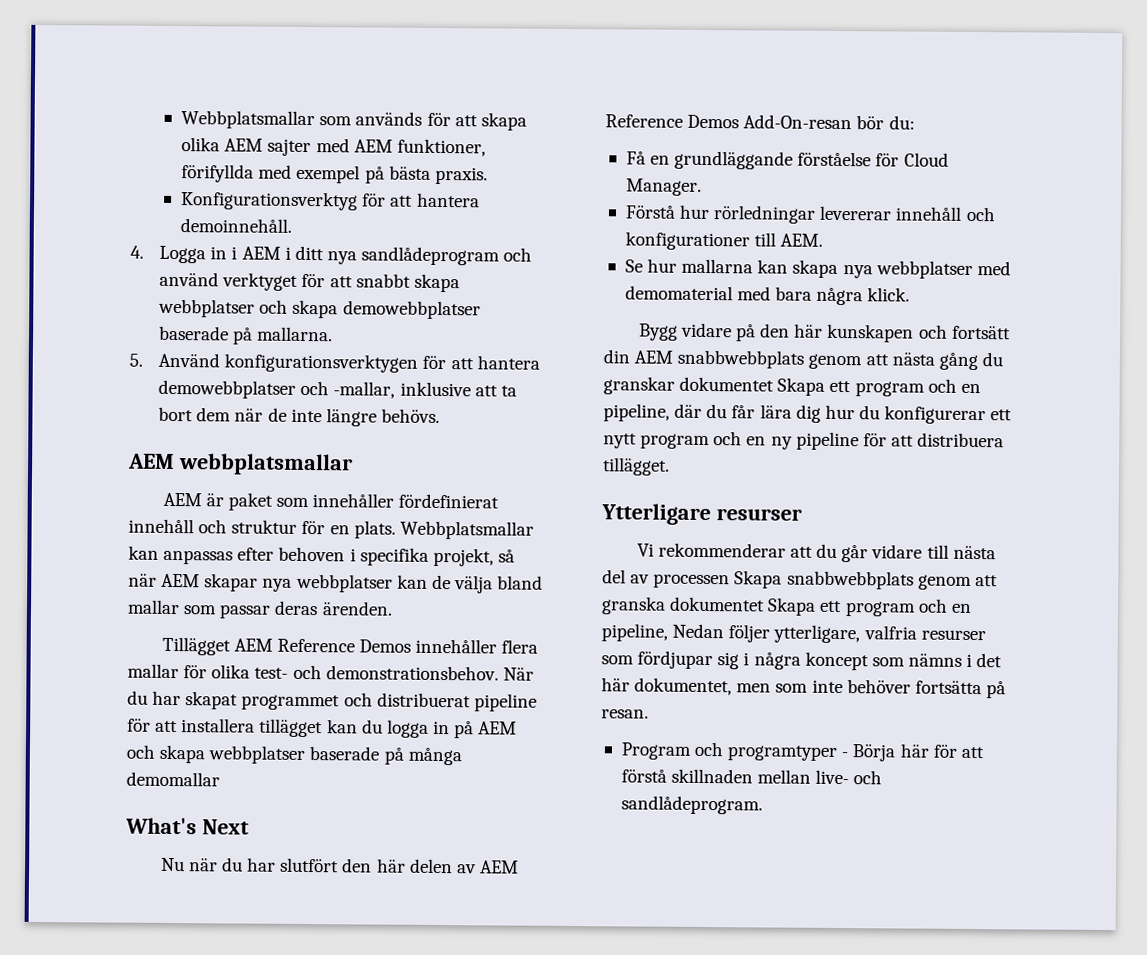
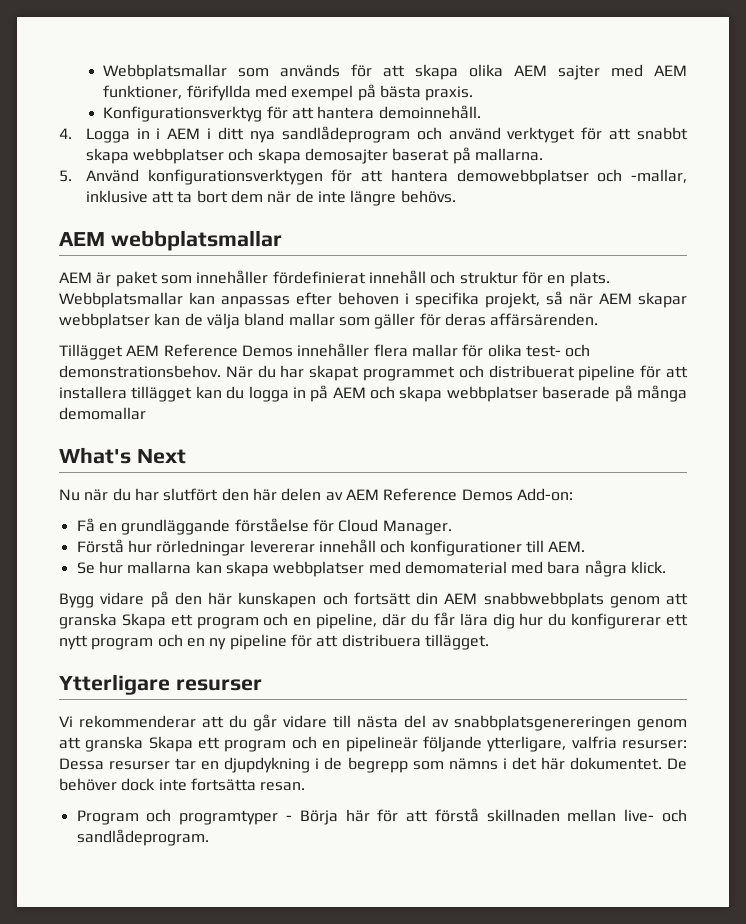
- 4. Logga in i AEM i ditt nya sandlådeprogram och använd verktyget för att snabbt skapa webbplatser och skapa demowebbplatser baserade på mallarna.
+ 4. Logga in i AEM i ditt nya sandlådeprogram och använd verktyget för att snabbt skapa webbplatser och skapa demosajter baserat på mallarna.
- Webbplatsmallar kan anpassas efter behoven i specifika projekt, så när AEM skapar nya webbplatser kan de välja bland mallar som passar deras ärenden.
+ Webbplatsmallar kan anpassas efter behoven i specifika projekt, så när AEM skapar webbplatser kan de välja bland mallar som gäller för deras affärsärenden.
- Nu när du har slutfört den här delen av AEM Reference Demos Add-On-resan bör du:
+ Nu när du har slutfört den här delen av AEM Reference Demos Add-on:
- Se hur mallarna kan skapa nya webbplatser med demomaterial med bara några klick.
+ Se hur mallarna kan skapa webbplatser med demomaterial med bara några klick.
- Bygg vidare på den här kunskapen och fortsätt din AEM snabbwebbplats genom att nästa gång du granskar dokumentet Skapa ett program och en pipeline, där du får lära dig hur du konfigurerar ett nytt program och en ny pipeline för att distribuera tillägget.
+ Bygg vidare på den här kunskapen och fortsätt din AEM snabbwebbplats genom att granska Skapa ett program och en pipeline, där du får lära dig hur du konfigurerar ett nytt program och en ny pipeline för att distribuera tillägget.
- Vi rekommenderar att du går vidare till nästa del av processen Skapa snabbwebbplats genom att granska dokumentet Skapa ett program och en pipeline, Nedan följer ytterligare, valfria resurser som fördjupar sig i några koncept som nämns i det här dokumentet, men som inte behöver fortsätta på resan.
+ Vi rekommenderar att du går vidare till nästa del av snabbplatsgenereringen genom att granska Skapa ett program och en pipelineär följande ytterligare, valfria resurser: Dessa resurser tar en djupdykning i de begrepp som nämns i det här dokumentet. De behöver dock inte fortsätta resan.

